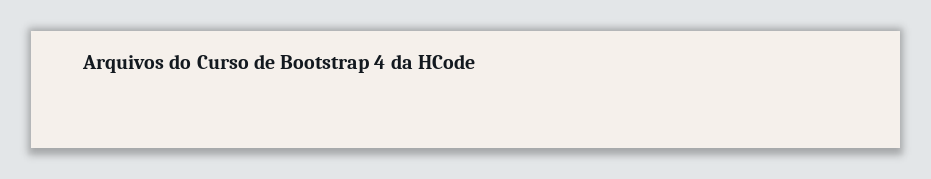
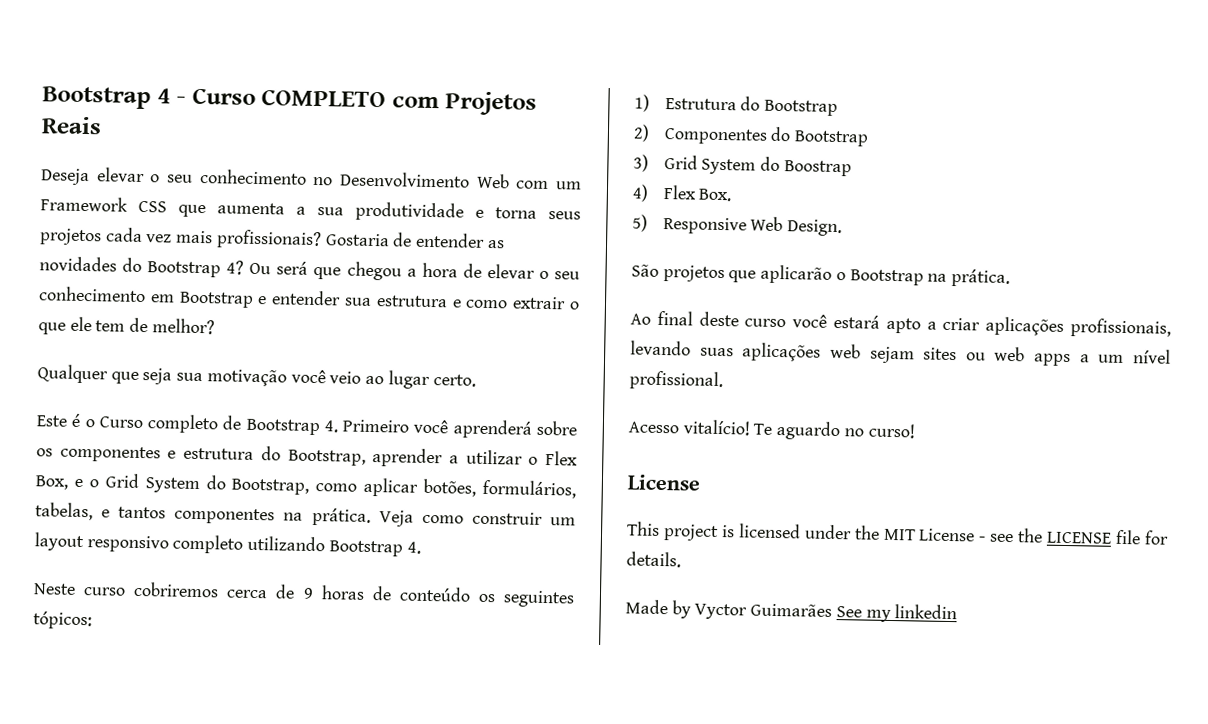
- Arquivos do Curso de Bootstrap 4 da HCode
+ Bootstrap 4 - Curso COMPLETO com Projetos Reais
+ Deseja elevar o seu conhecimento no Desenvolvimento Web com um Framework CSS que aumenta a sua produtividade e torna seus projetos cada vez mais profissionais? Gostaria de entender as novidades do Bootstrap 4? Ou será que chegou a hora de elevar o seu conhecimento em Bootstrap e entender sua estrutura e como extrair o que ele tem de melhor?
+ Qualquer que seja sua motivação você veio ao lugar certo.
+ Este é o Curso completo de Bootstrap 4. Primeiro você aprenderá sobre os componentes e estrutura do Bootstrap, aprender a utilizar o Flex Box, e o Grid System do Bootstrap, como aplicar botões, formulários, tabelas, e tantos componentes na prática. Veja como construir um layout responsivo completo utilizando Bootstrap 4.
+ Neste curso cobriremos cerca de 9 horas de conteúdo os seguintes tópicos:
+ 1) Estrutura do Bootstrap
+ 2) Componentes do Bootstrap
+ 3) Grid System do Boostrap
+ 4) Flex Box.
+ 5) Responsive Web Design.
+ São projetos que aplicarão o Bootstrap na prática.
+ Ao final deste curso você estará apto a criar aplicações profissionais, levando suas aplicações web sejam sites ou web apps a um nível profissional.
+ Acesso vitalício! Te aguardo no curso!
+ License
+ This project is licensed under the MIT License - see the LICENSE file for details.
+ Made by Vyctor Guimarães See my linkedin

